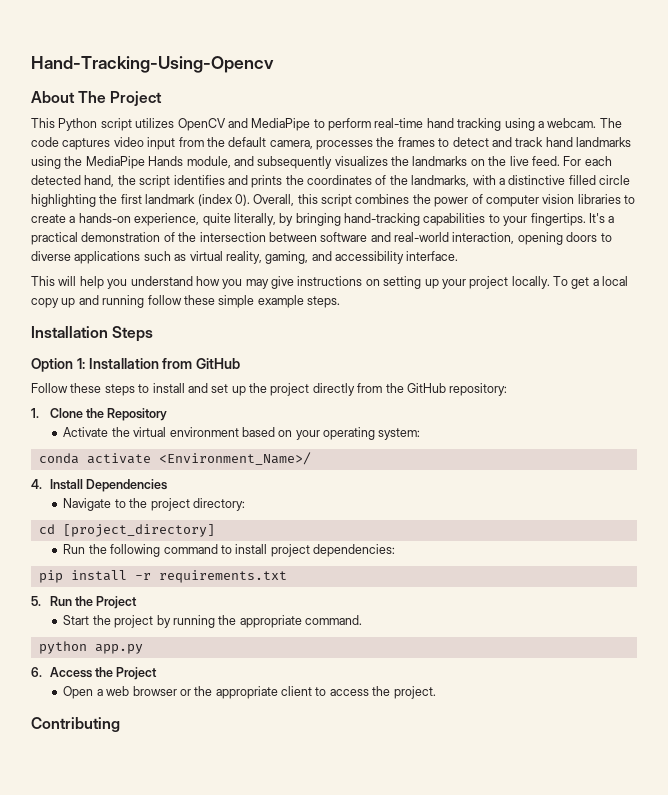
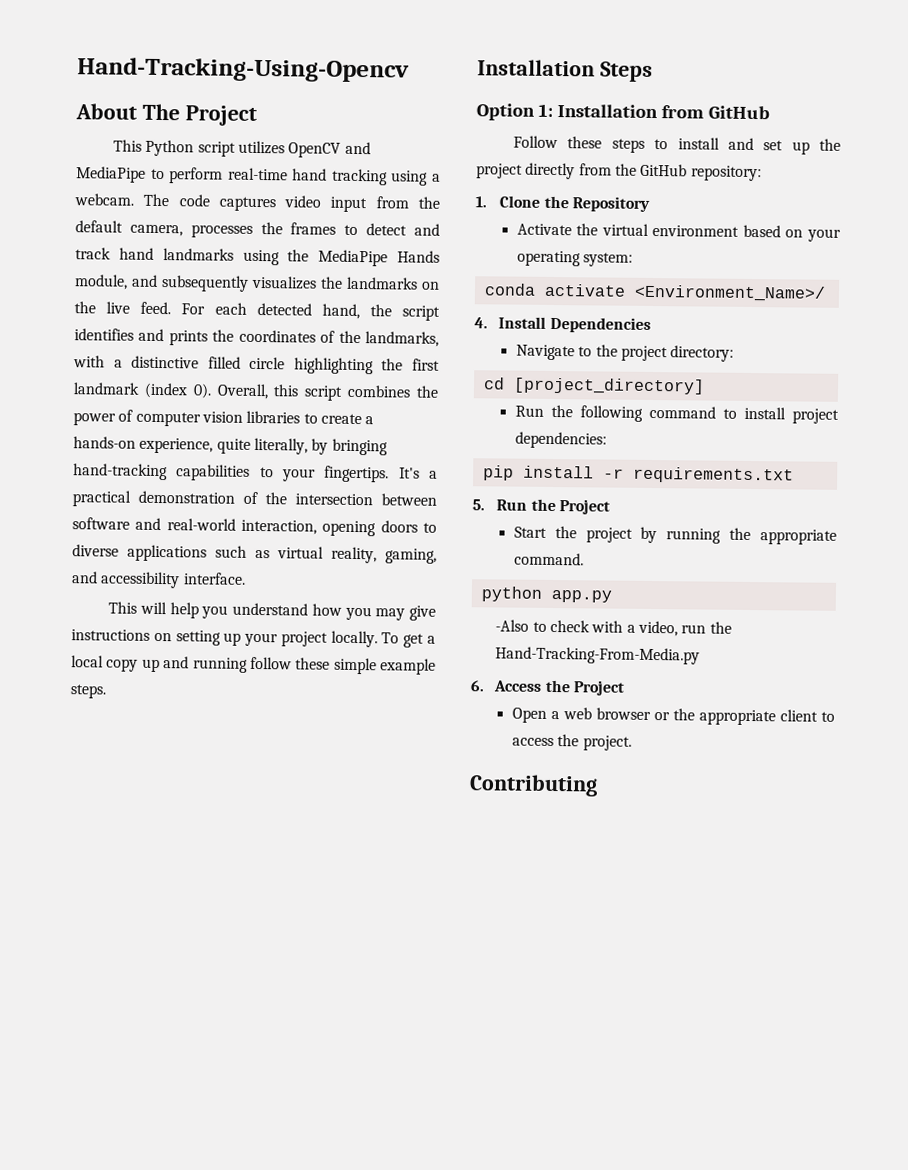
+ -Also to check with a video, run the Hand-Tracking-From-Media.py

